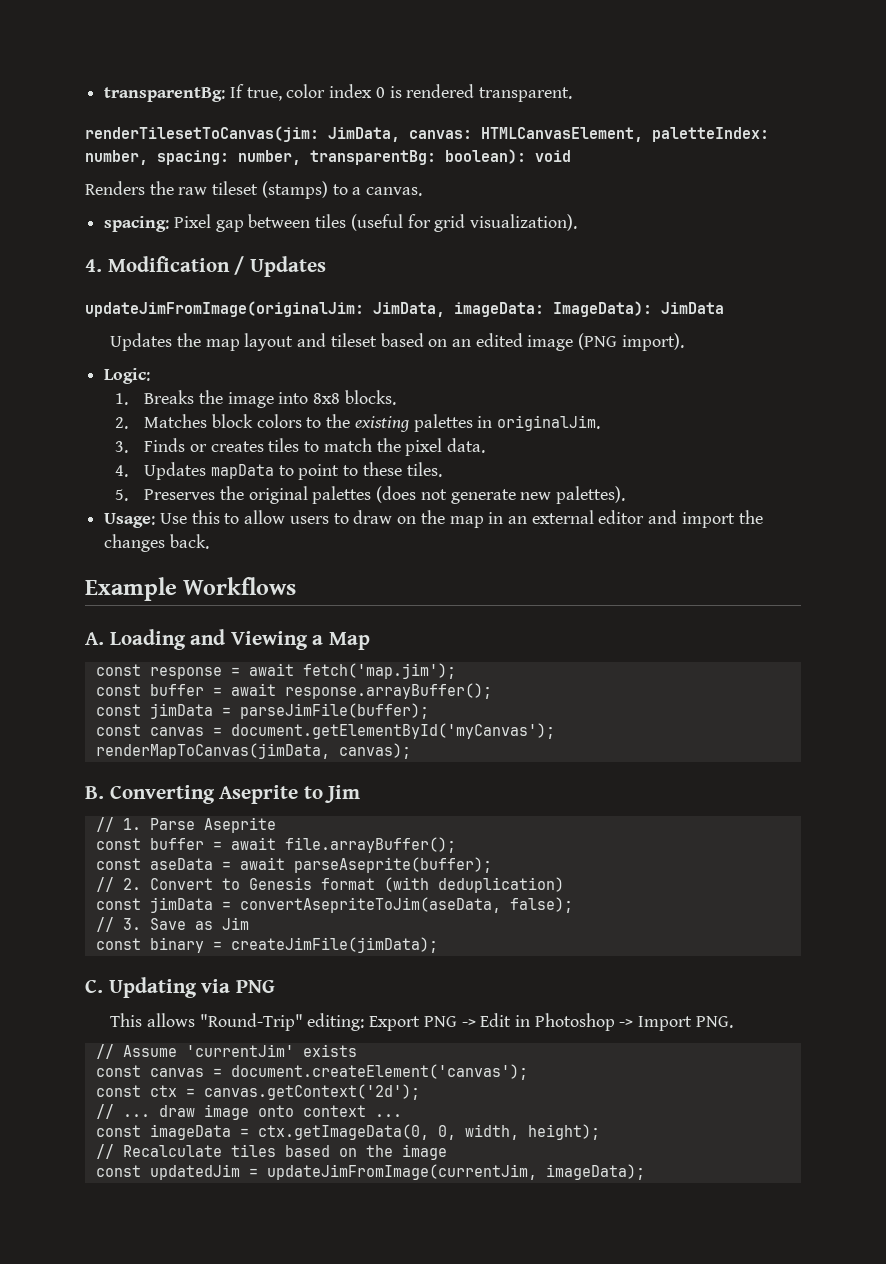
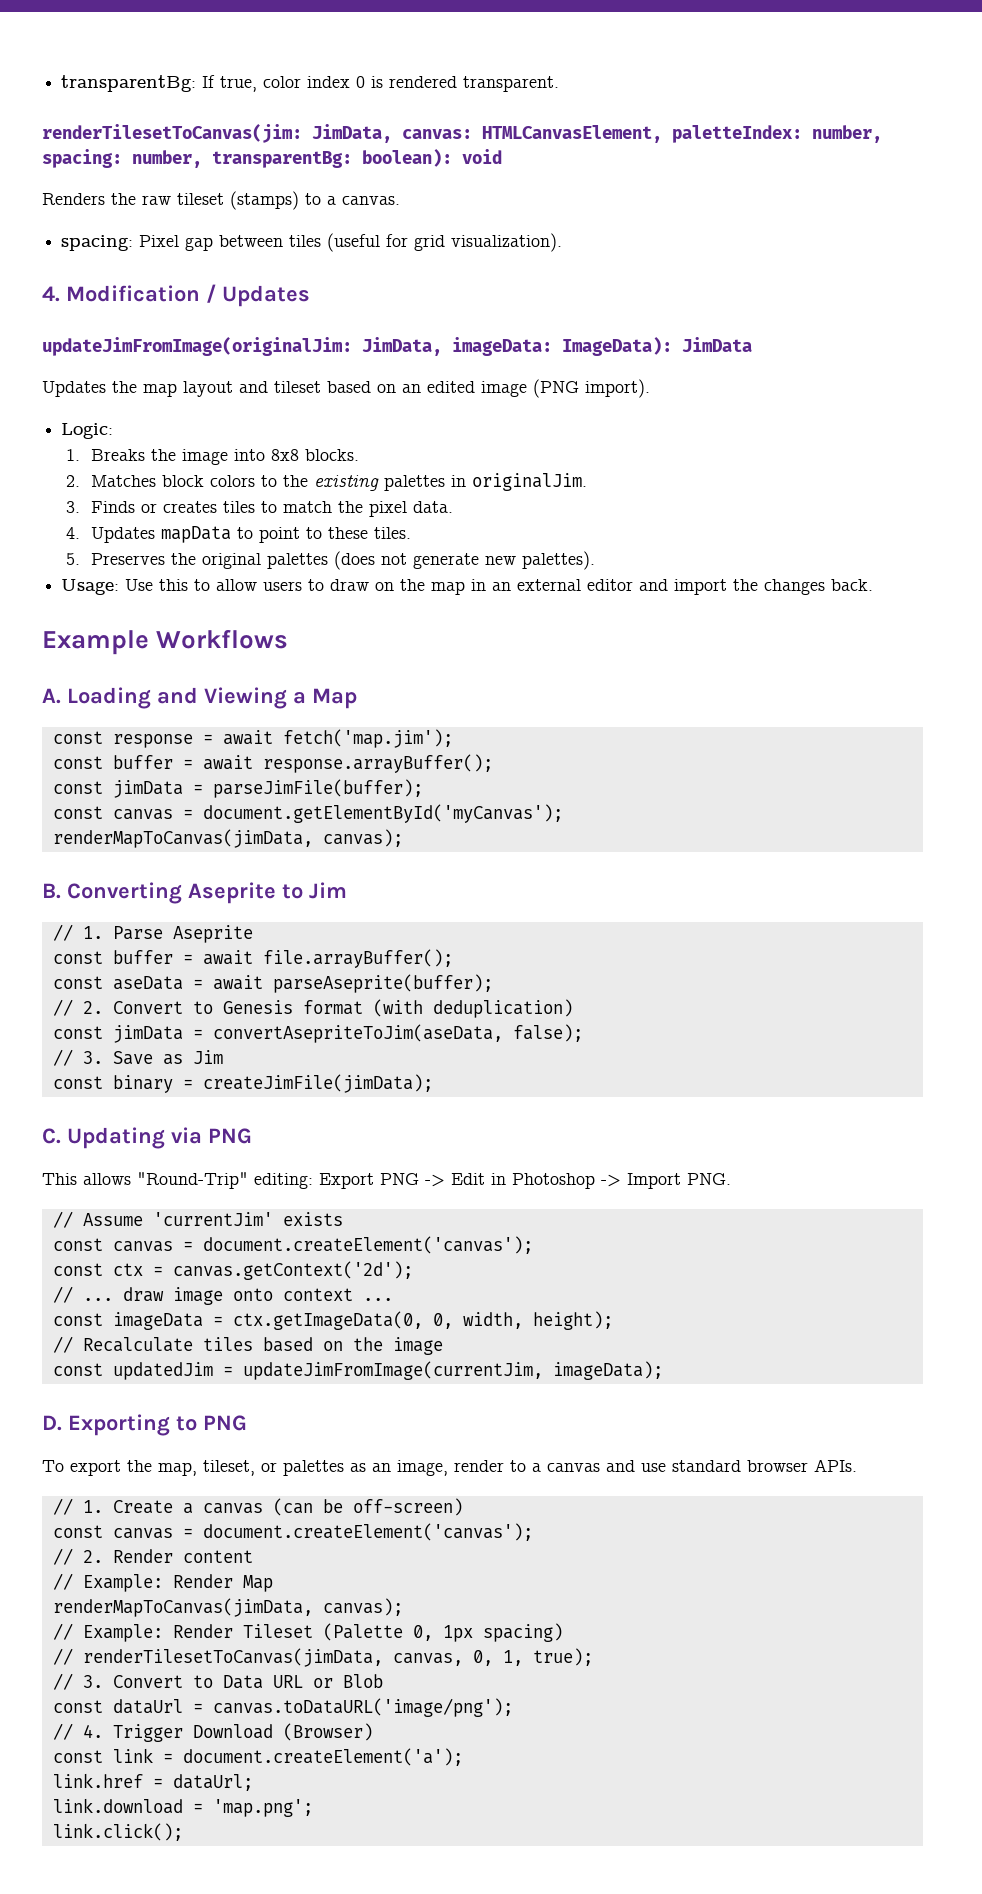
+ D. Exporting to PNG
+ To export the map, tileset, or palettes as an image, render to a canvas and use standard browser APIs.
+ // 1. Create a canvas (can be off-screen)
+ const canvas = document.createElement('canvas');
+ // 2. Render content
+ // Example: Render Map
+ renderMapToCanvas(jimData, canvas);
+ // Example: Render Tileset (Palette 0, 1px spacing)
+ // renderTilesetToCanvas(jimData, canvas, 0, 1, true);
+ // 3. Convert to Data URL or Blob
+ const dataUrl = canvas.toDataURL('image/png');
+ // 4. Trigger Download (Browser)
+ const link = document.createElement('a');
+ link.href = dataUrl;
+ link.download = 'map.png';
+ link.click();

